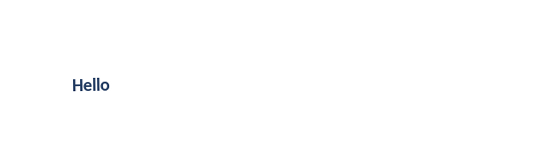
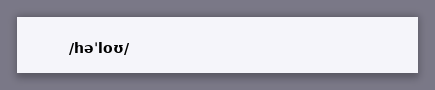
- Hello
+ /həˈloʊ/

